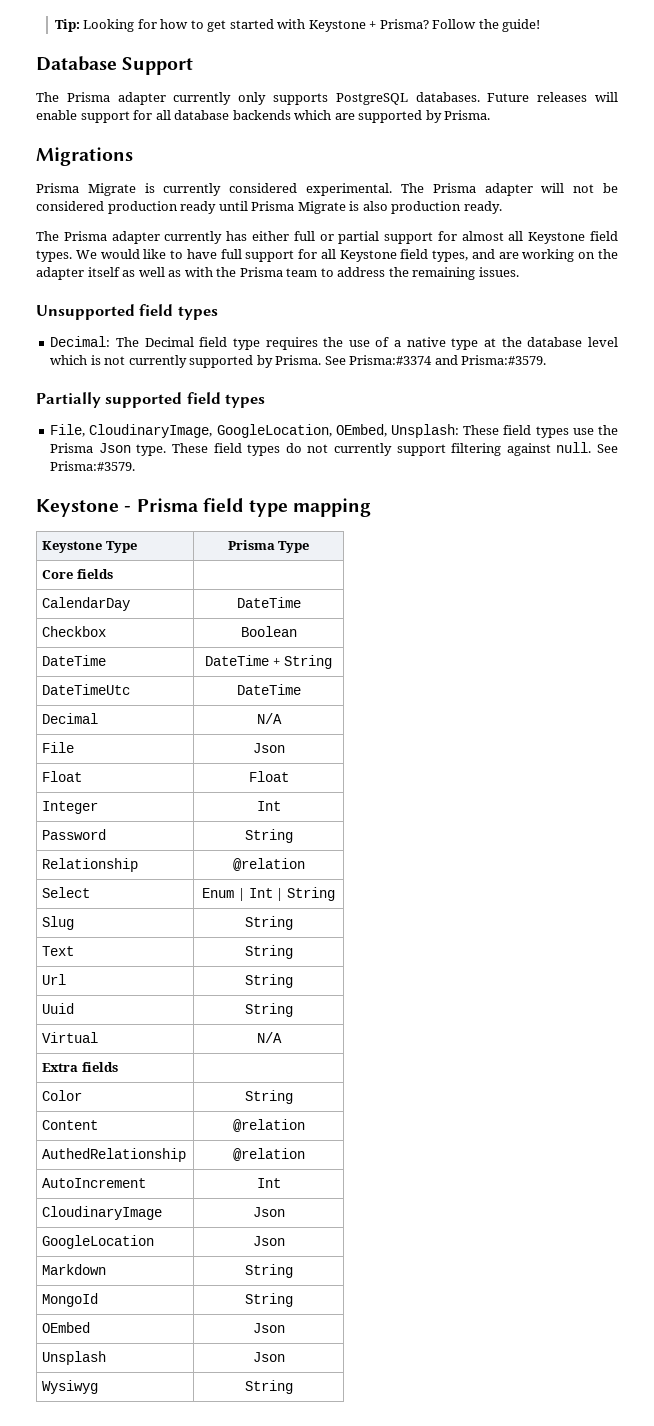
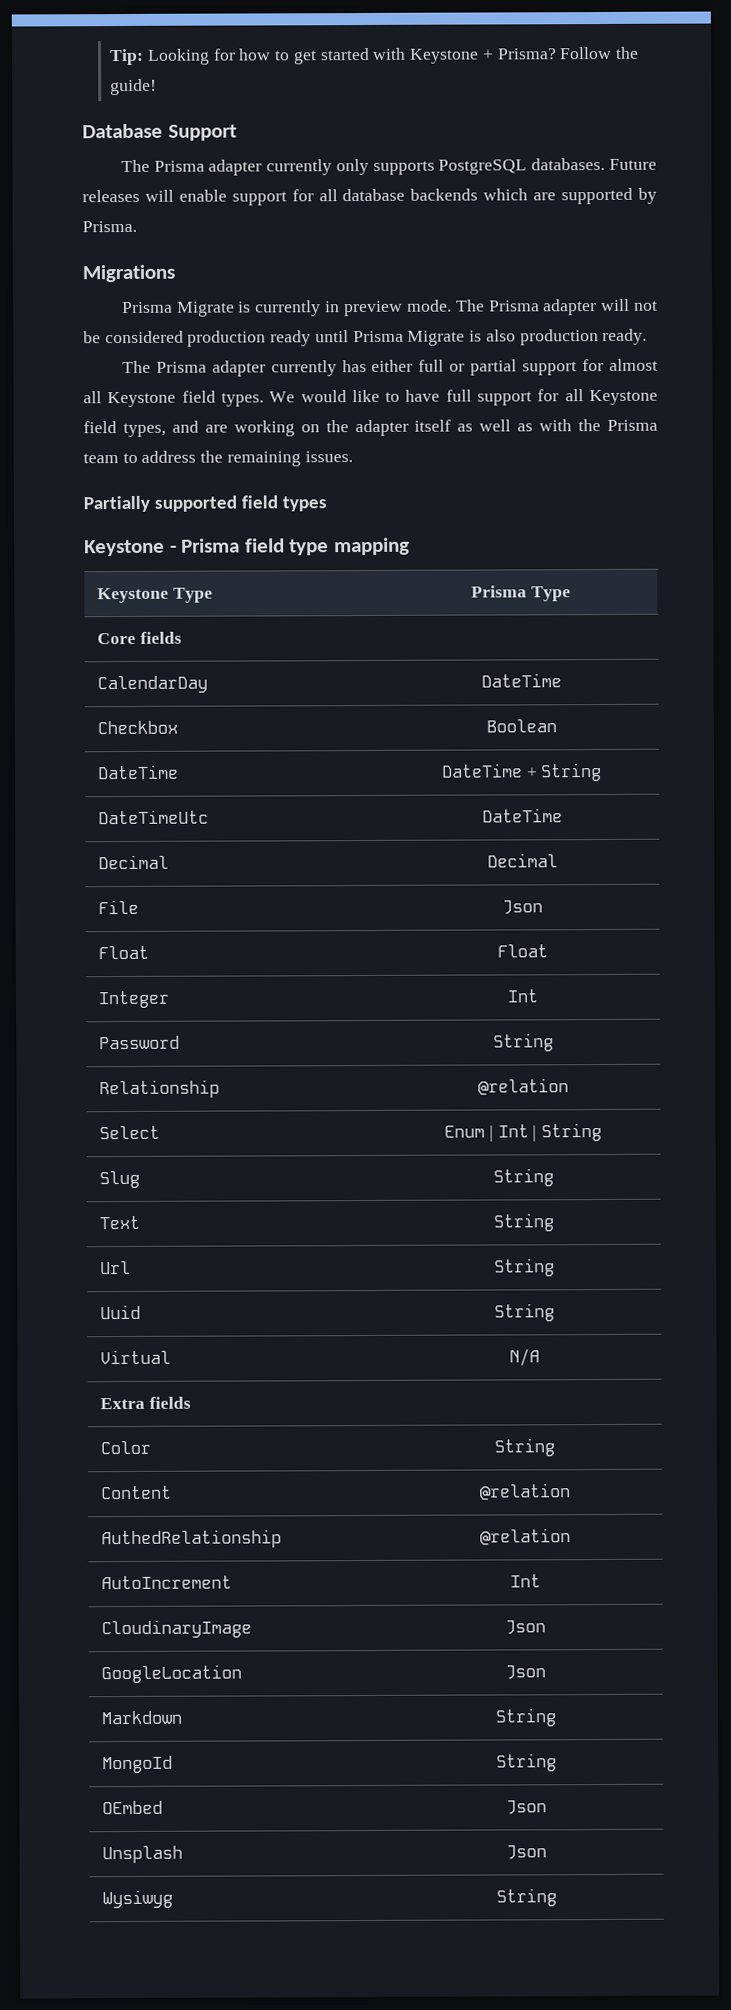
- Prisma Migrate is currently considered experimental.
+ Prisma Migrate is currently in preview mode.
- Unsupported field types
- Decimal: The Decimal field type requires the use of a native type at the database level which is not currently supported by Prisma. See Prisma:#3374 and Prisma:#3579.
  Partially supported field types
- File, CloudinaryImage, GoogleLocation, OEmbed, Unsplash: These field types use the Prisma Json type. These field types do not currently support filtering against null. See Prisma:#3579.
- Decimal | N/A
+ Decimal | Decimal

